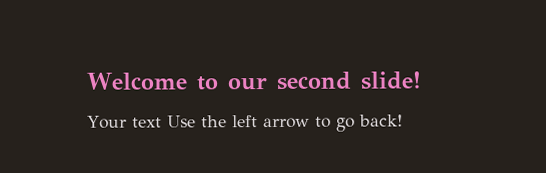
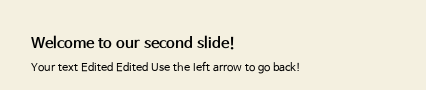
- Your text Use the left arrow to go back!
+ Your text Edited Edited Use the left arrow to go back!

